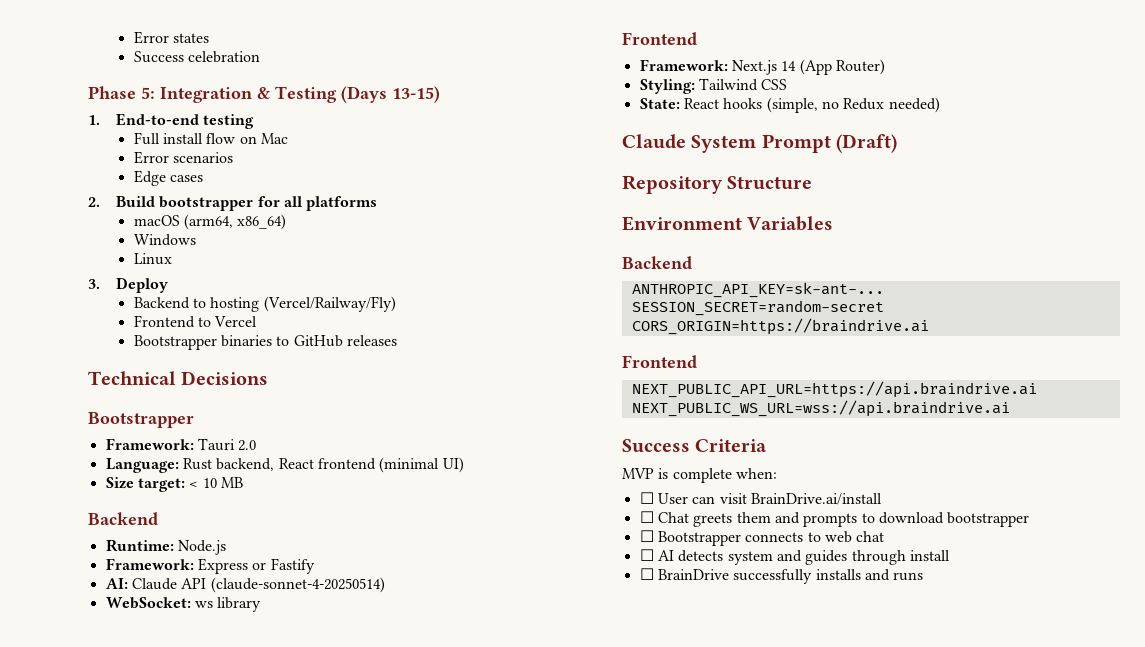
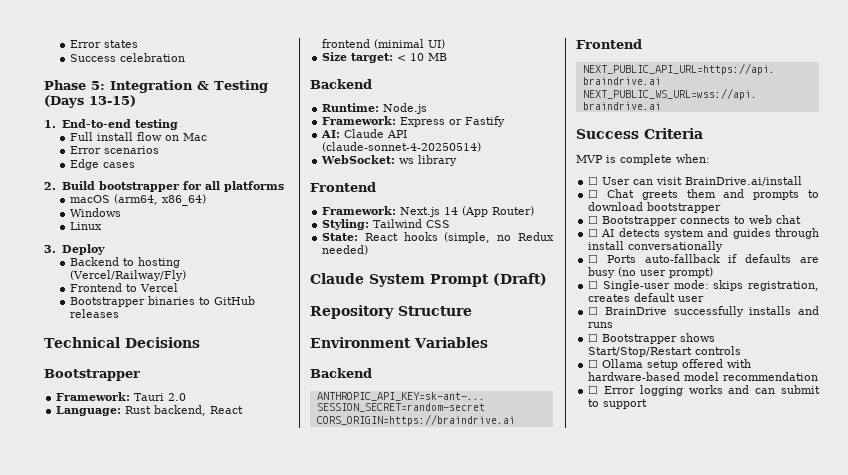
- ☐ AI detects system and guides through install
+ ☐ AI detects system and guides through install conversationally
+ ☐ Ports auto-fallback if defaults are busy (no user prompt)
+ ☐ Single-user mode: skips registration, creates default user
+ ☐ Bootstrapper shows Start/Stop/Restart controls
+ ☐ Ollama setup offered with hardware-based model recommendation
+ ☐ Error logging works and can submit to support

